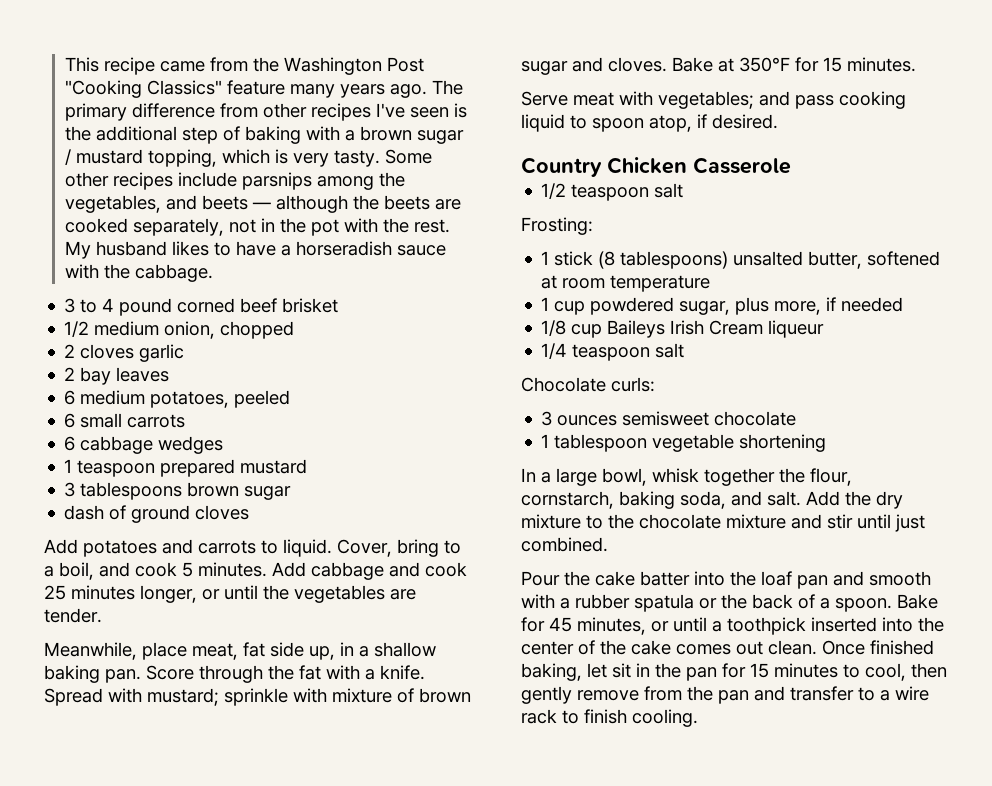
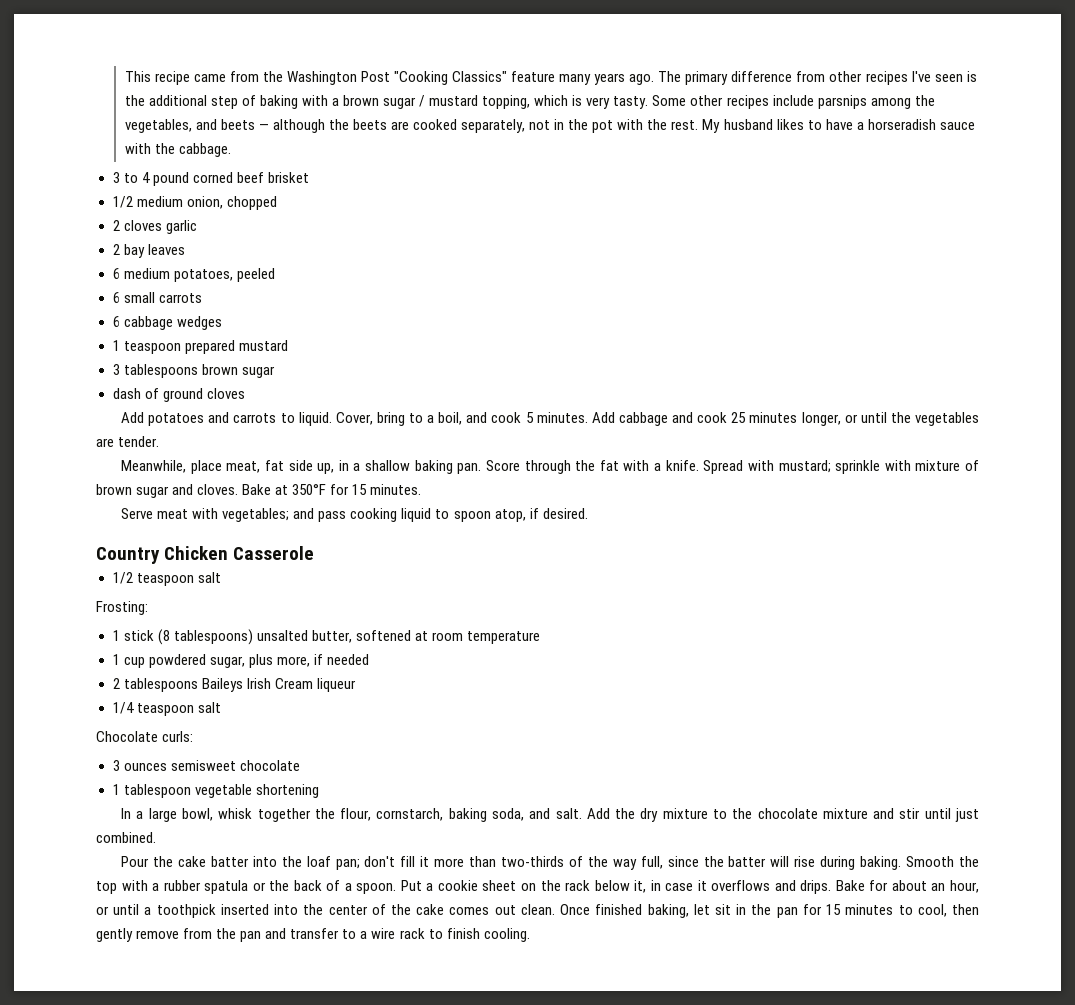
- 1/8 cup Baileys Irish Cream liqueur
+ 2 tablespoons Baileys Irish Cream liqueur
- Pour the cake batter into the loaf pan and smooth with a rubber spatula or the back of a spoon.
+ Pour the cake batter into the loaf pan; don't fill it more than two-thirds of the way full, since the batter will rise during baking. Smooth the top with a rubber spatula or the back of a spoon.
- Bake for 45 minutes, or until a toothpick inserted into the center of the cake comes out clean.
+ Put a cookie sheet on the rack below it, in case it overflows and drips. Bake for about an hour, or until a toothpick inserted into the center of the cake comes out clean.

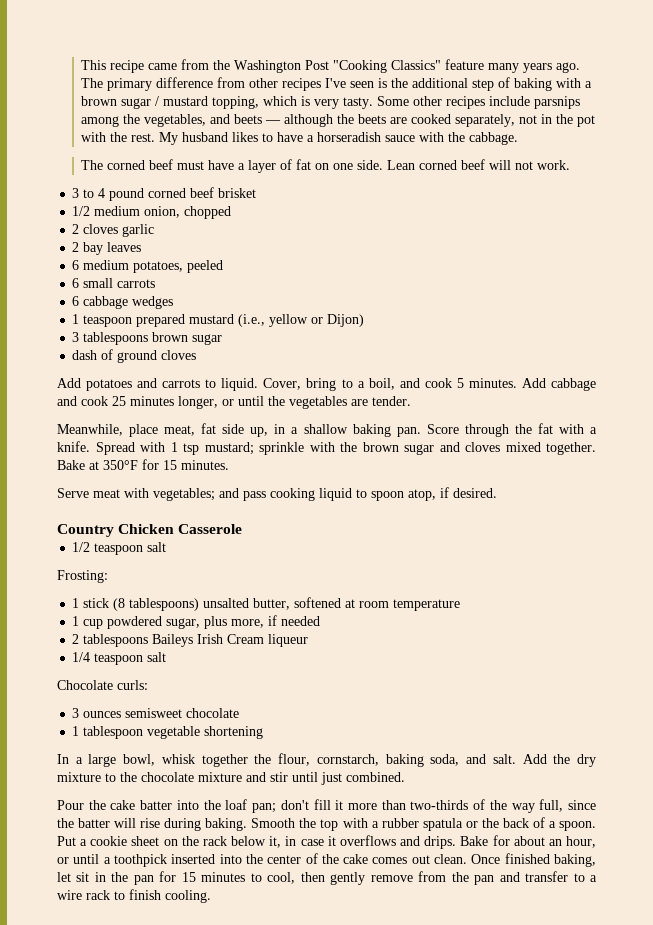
+ The corned beef must have a layer of fat on one side. Lean corned beef will not work.
- 1 teaspoon prepared mustard
+ 1 teaspoon prepared mustard (i.e., yellow or Dijon)
- Spread with mustard; sprinkle with mixture of brown sugar and cloves.
+ Spread with 1 tsp mustard; sprinkle with the brown sugar and cloves mixed together.

